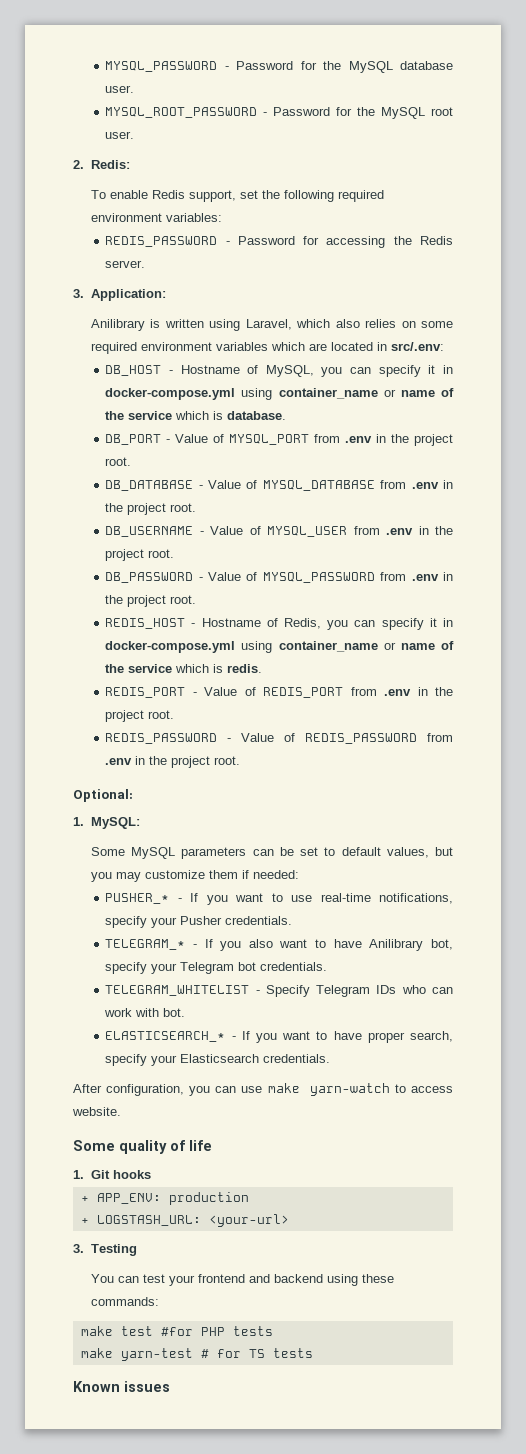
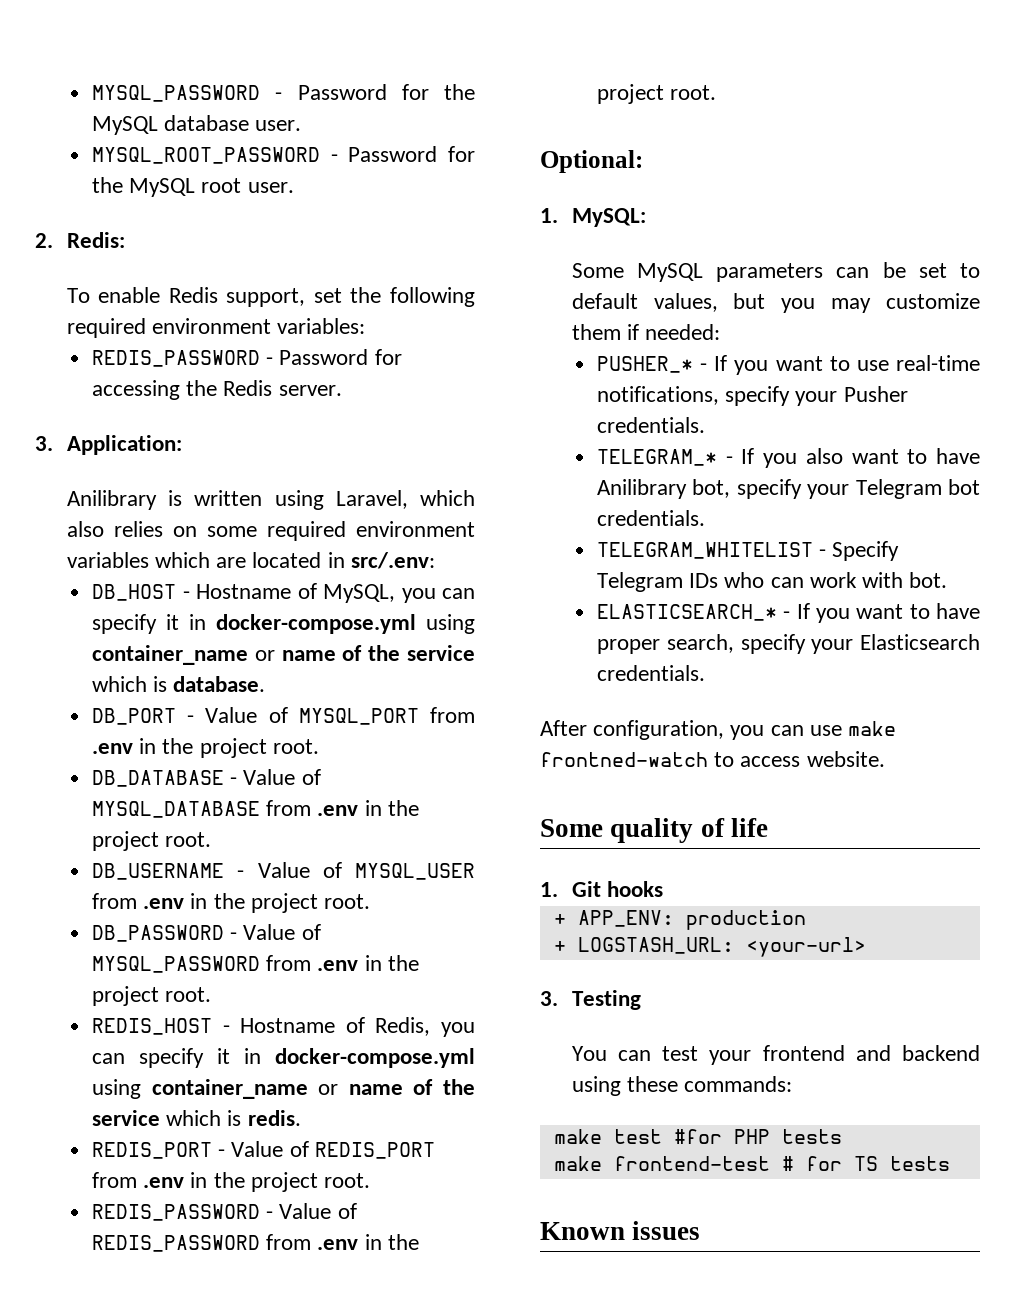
- After configuration, you can use make yarn-watch to access website.
+ After configuration, you can use make frontned-watch to access website.
- make yarn-test # for TS tests
+ make frontend-test # for TS tests

